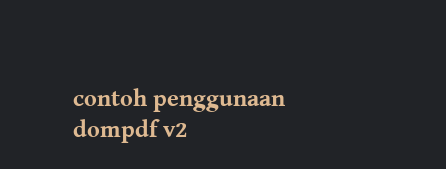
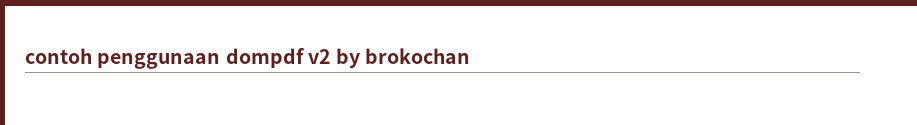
- contoh penggunaan dompdf v2
+ contoh penggunaan dompdf v2 by brokochan

